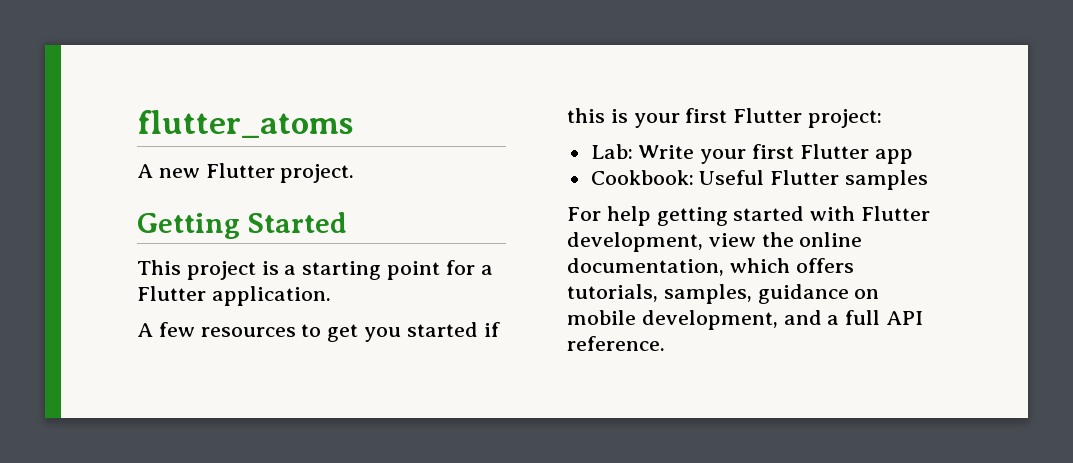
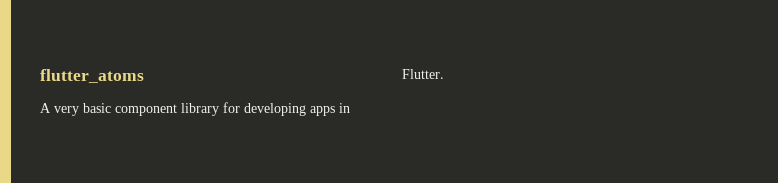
- A new Flutter project.
- Getting Started
- This project is a starting point for a Flutter application.
- A few resources to get you started if this is your first Flutter project:
- Lab: Write your first Flutter app
- Cookbook: Useful Flutter samples
- For help getting started with Flutter development, view the online documentation, which offers tutorials, samples, guidance on mobile development, and a full API reference.
+ A very basic component library for developing apps in Flutter.

